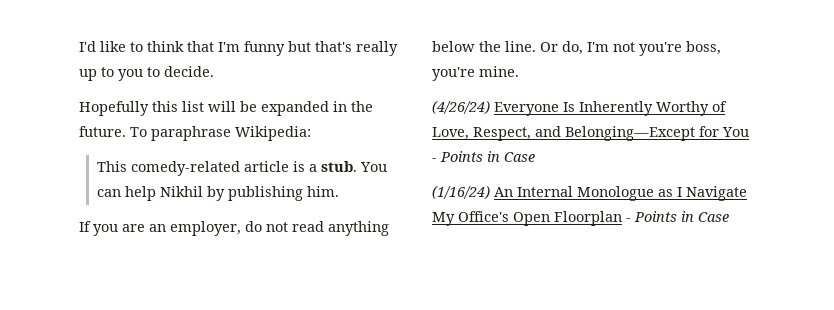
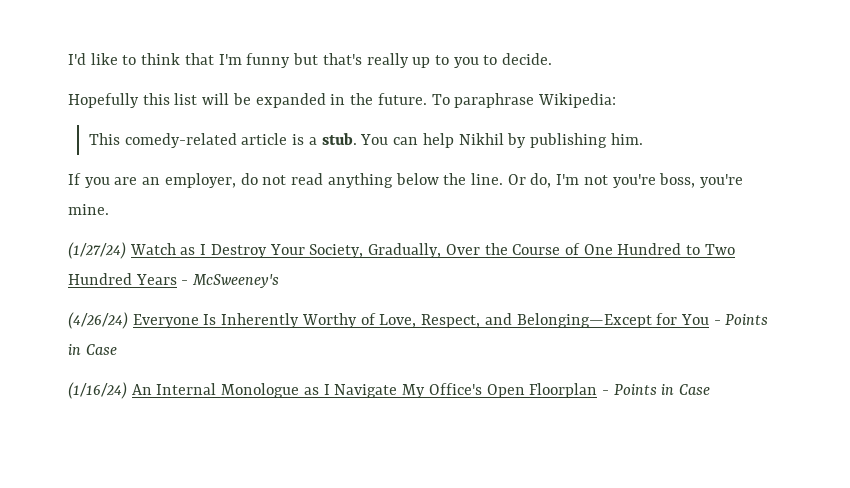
+ (1/27/24) Watch as I Destroy Your Society, Gradually, Over the Course of One Hundred to Two Hundred Years - McSweeney's

